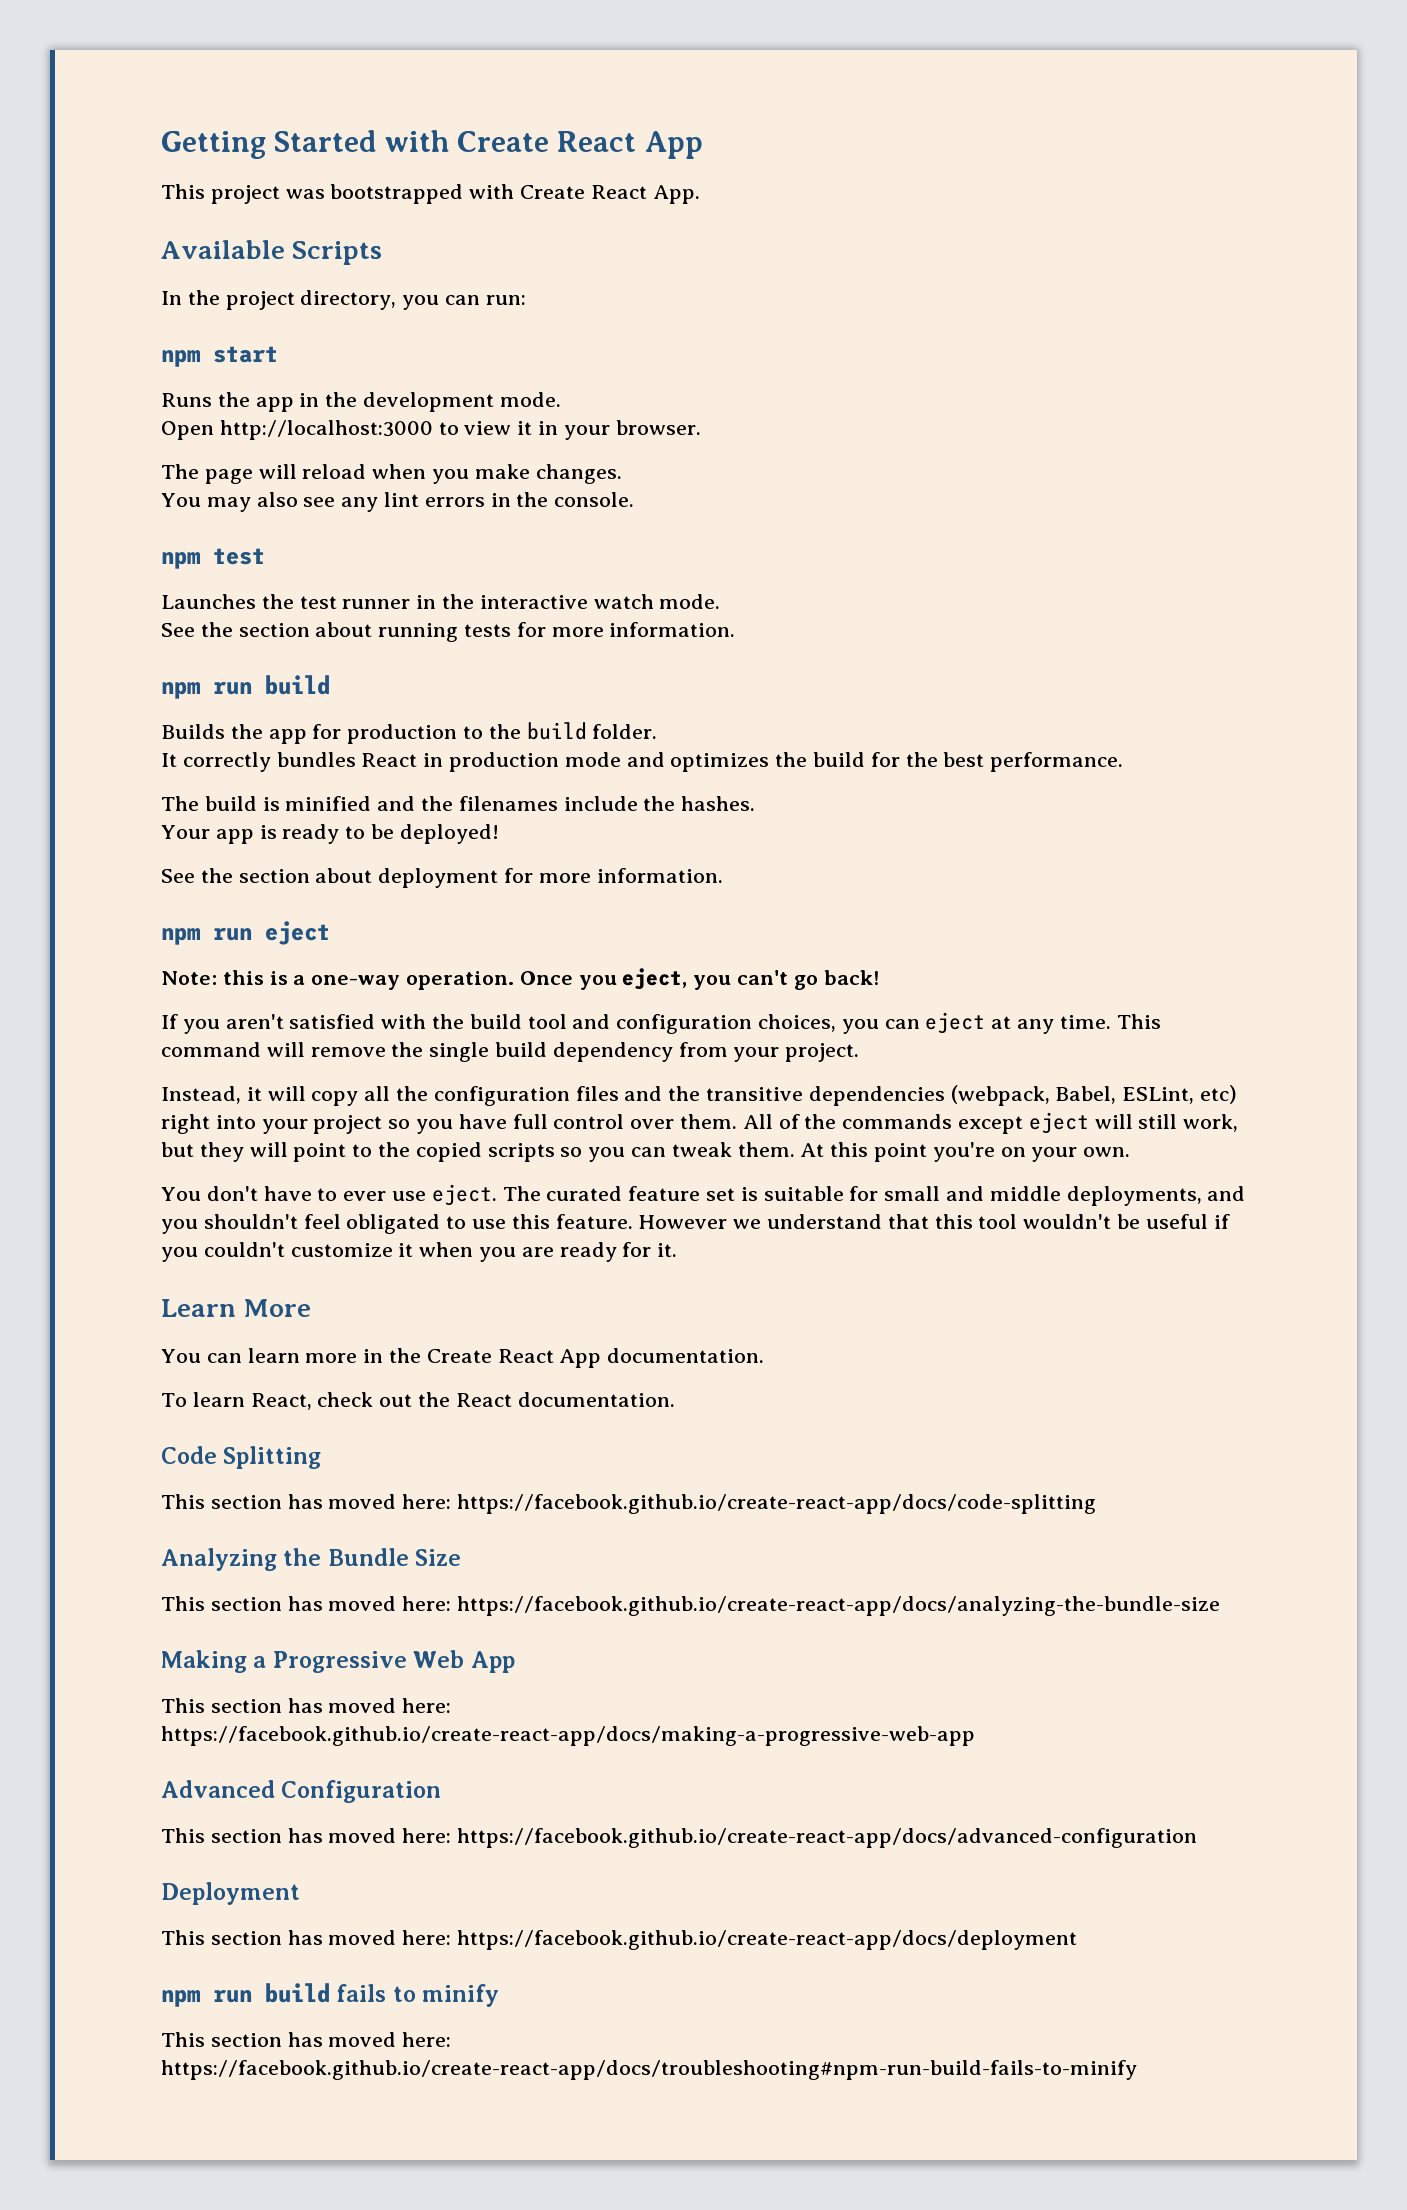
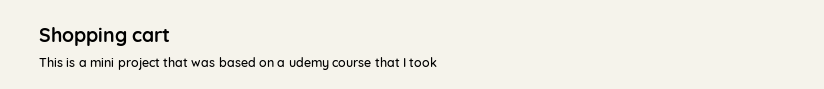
- Getting Started with Create React App
- This project was bootstrapped with Create React App.
- Available Scripts
- In the project directory, you can run:
- npm start
- Runs the app in the development mode.
- Open http://localhost:3000 to view it in your browser.
- The page will reload when you make changes.
- You may also see any lint errors in the console.
- npm test
- Launches the test runner in the interactive watch mode.
- See the section about running tests for more information.
- npm run build
- Builds the app for production to the build folder.
- It correctly bundles React in production mode and optimizes the build for the best performance.
- The build is minified and the filenames include the hashes.
- Your app is ready to be deployed!
- See the section about deployment for more information.
- npm run eject
- Note: this is a one-way operation. Once you eject, you can't go back!
- If you aren't satisfied with the build tool and configuration choices, you can eject at any time. This command will remove the single build dependency from your project.
- Instead, it will copy all the configuration files and the transitive dependencies (webpack, Babel, ESLint, etc) right into your project so you have full control over them. All of the commands except eject will still work, but they will point to the copied scripts so you can tweak them. At this point you're on your own.
- You don't have to ever use eject. The curated feature set is suitable for small and middle deployments, and you shouldn't feel obligated to use this feature. However we understand that this tool wouldn't be useful if you couldn't customize it when you are ready for it.
- Learn More
- You can learn more in the Create React App documentation.
- To learn React, check out the React documentation.
- Code Splitting
- This section has moved here: https://facebook.github.io/create-react-app/docs/code-splitting
- Analyzing the Bundle Size
- This section has moved here: https://facebook.github.io/create-react-app/docs/analyzing-the-bundle-size
- Making a Progressive Web App
- This section has moved here: https://facebook.github.io/create-react-app/docs/making-a-progressive-web-app
- Advanced Configuration
- This section has moved here: https://facebook.github.io/create-react-app/docs/advanced-configuration
- Deployment
- This section has moved here: https://facebook.github.io/create-react-app/docs/deployment
- npm run build fails to minify
- This section has moved here: https://facebook.github.io/create-react-app/docs/troubleshooting#npm-run-build-fails-to-minify
+ Shopping cart
+ This is a mini project that was based on a udemy course that I took

